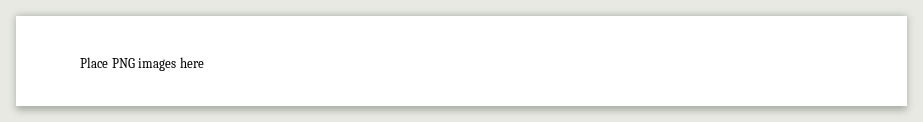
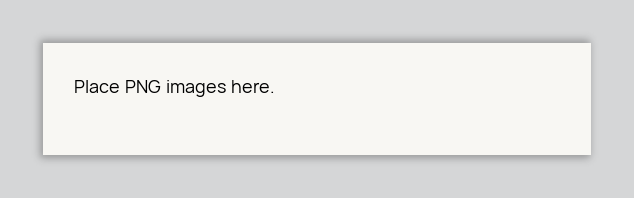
- Place PNG images here
+ Place PNG images here.

